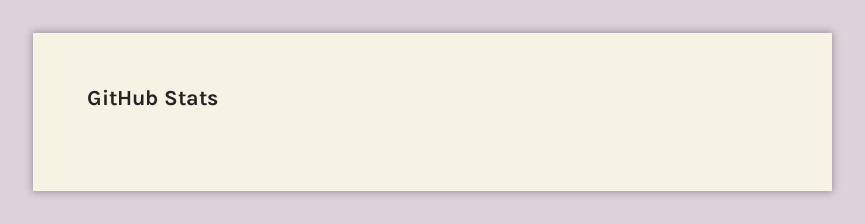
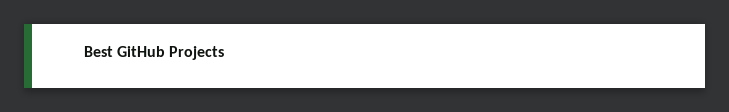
- GitHub Stats
+ Best GitHub Projects

